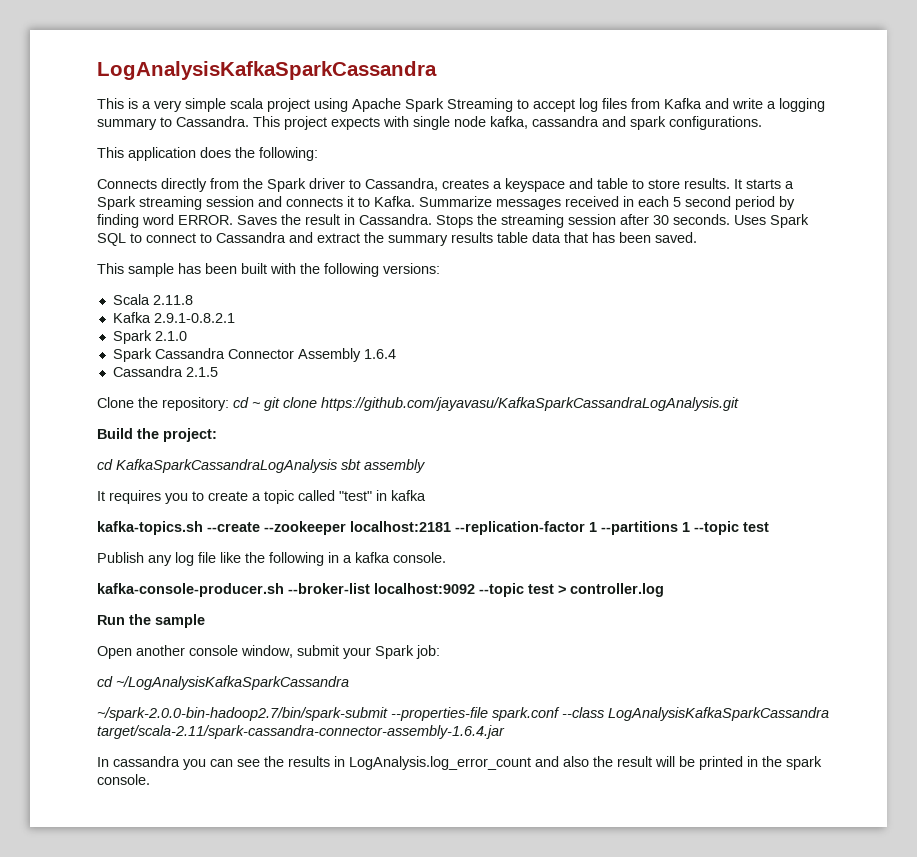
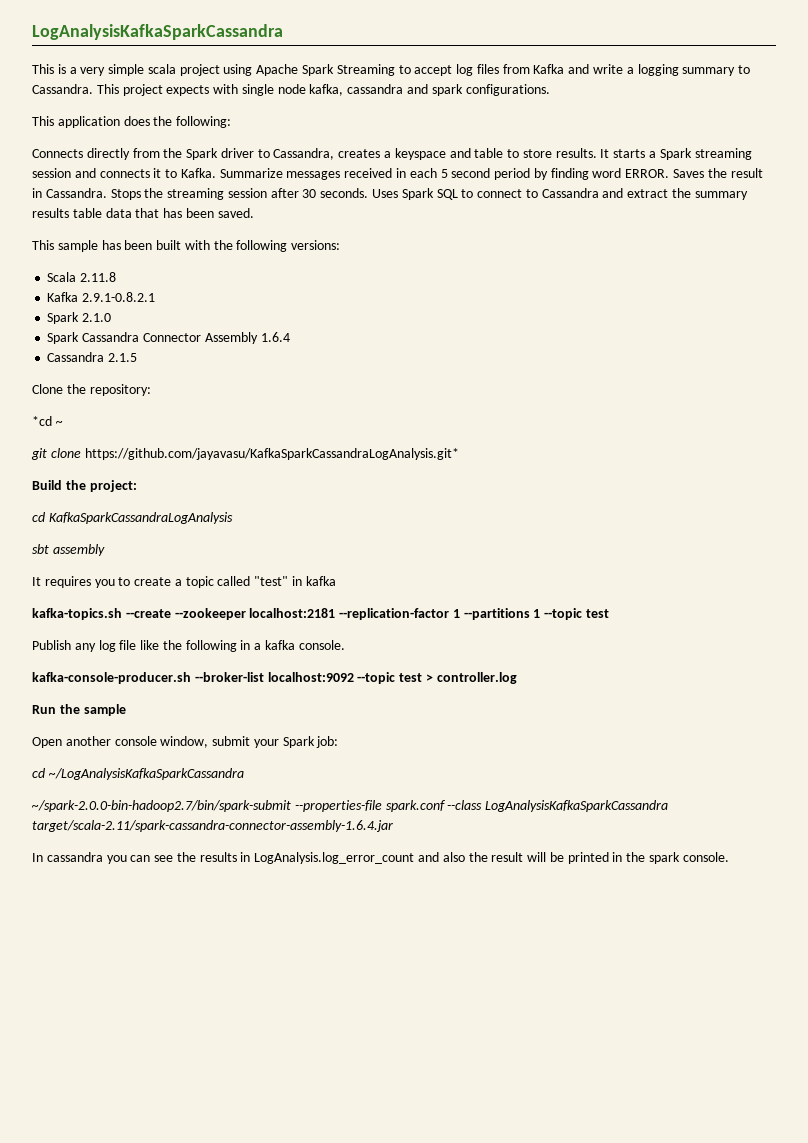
- Clone the repository: cd ~ git clone https://github.com/jayavasu/KafkaSparkCassandraLogAnalysis.git
+ Clone the repository:
+ *cd ~
+ git clone https://github.com/jayavasu/KafkaSparkCassandraLogAnalysis.git*
- cd KafkaSparkCassandraLogAnalysis sbt assembly
+ cd KafkaSparkCassandraLogAnalysis
+ sbt assembly

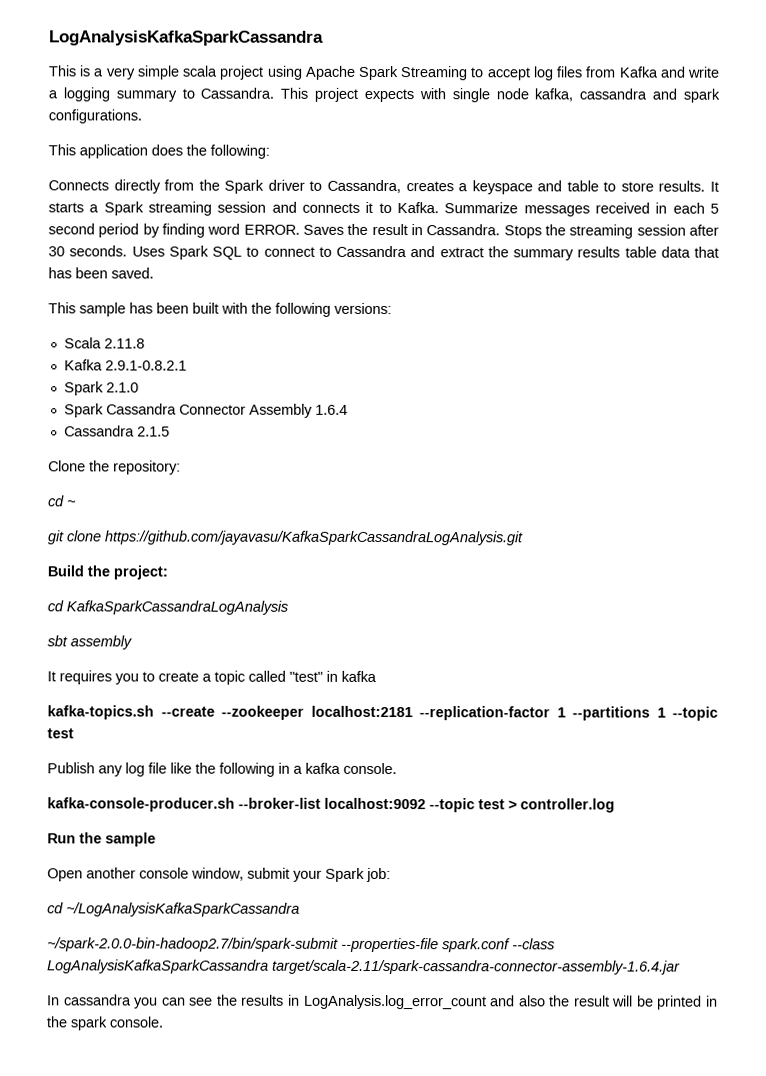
- *cd ~
+ cd ~
- git clone https://github.com/jayavasu/KafkaSparkCassandraLogAnalysis.git*
+ git clone https://github.com/jayavasu/KafkaSparkCassandraLogAnalysis.git

